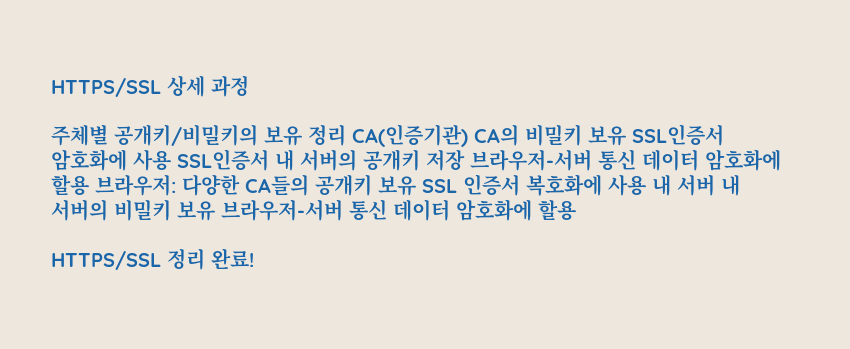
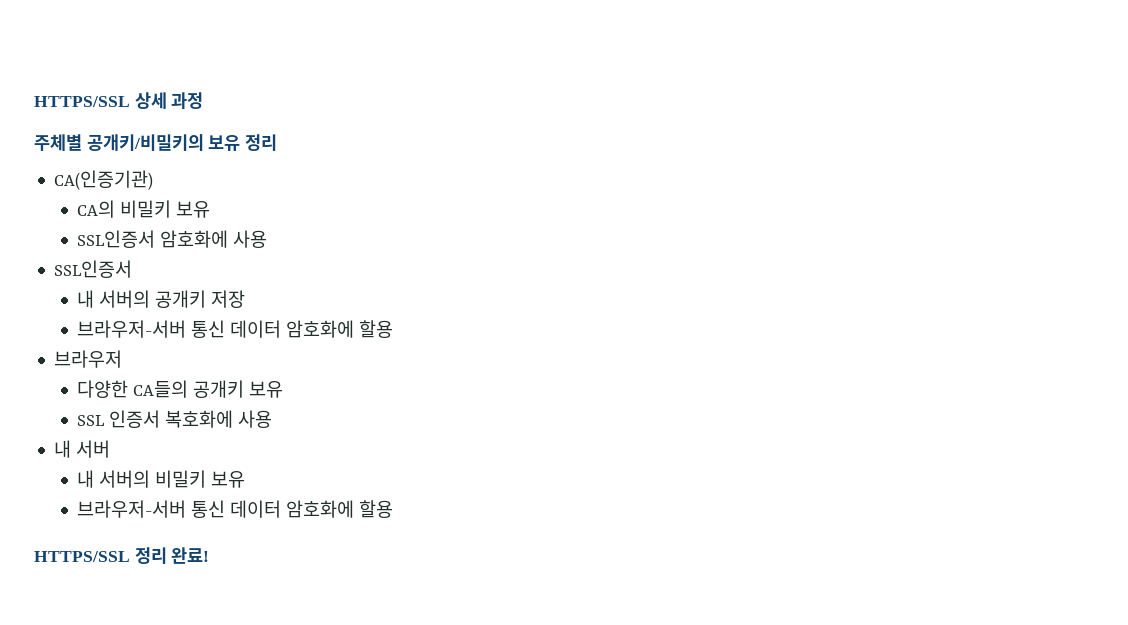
- 주체별 공개키/비밀키의 보유 정리 CA(인증기관) CA의 비밀키 보유 SSL인증서 암호화에 사용 SSL인증서 내 서버의 공개키 저장 브라우저-서버 통신 데이터 암호화에 할용 브라우저: 다양한 CA들의 공개키 보유 SSL 인증서 복호화에 사용 내 서버 내 서버의 비밀키 보유 브라우저-서버 통신 데이터 암호화에 할용
+ 주체별 공개키/비밀키의 보유 정리
+ CA(인증기관)
+ CA의 비밀키 보유
+ SSL인증서 암호화에 사용
+ SSL인증서
+ 내 서버의 공개키 저장
+ 브라우저-서버 통신 데이터 암호화에 할용
+ 브라우저
+ 다양한 CA들의 공개키 보유
+ SSL 인증서 복호화에 사용
+ 내 서버
+ 내 서버의 비밀키 보유
+ 브라우저-서버 통신 데이터 암호화에 할용

